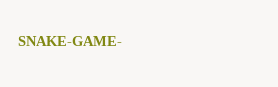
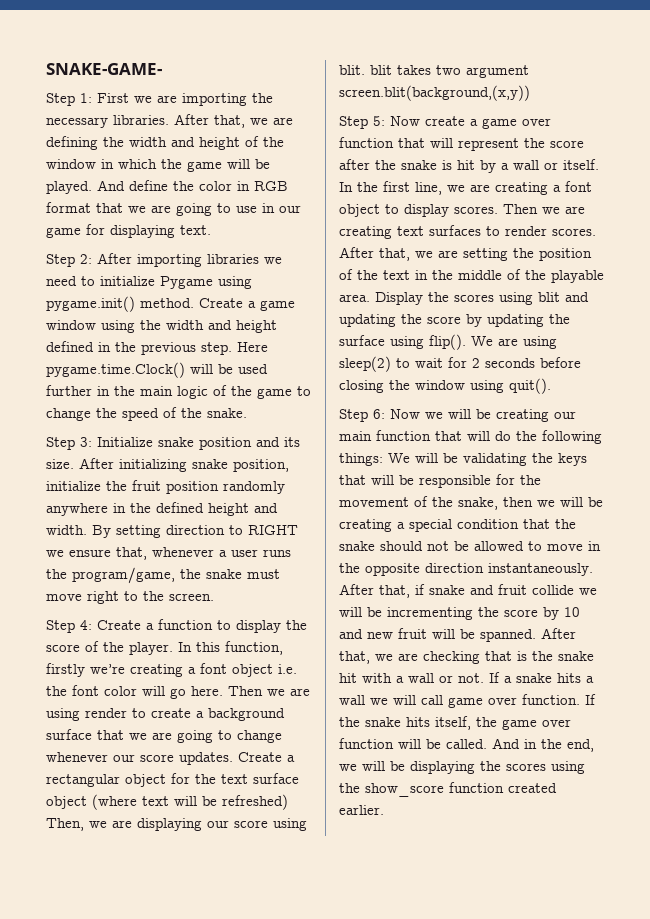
+ Step 1: First we are importing the necessary libraries. After that, we are defining the width and height of the window in which the game will be played. And define the color in RGB format that we are going to use in our game for displaying text.
+ Step 2: After importing libraries we need to initialize Pygame using pygame.init() method. Create a game window using the width and height defined in the previous step. Here pygame.time.Clock() will be used further in the main logic of the game to change the speed of the snake.
+ Step 3: Initialize snake position and its size. After initializing snake position, initialize the fruit position randomly anywhere in the defined height and width. By setting direction to RIGHT we ensure that, whenever a user runs the program/game, the snake must move right to the screen.
+ Step 4: Create a function to display the score of the player. In this function, firstly we’re creating a font object i.e. the font color will go here. Then we are using render to create a background surface that we are going to change whenever our score updates. Create a rectangular object for the text surface object (where text will be refreshed) Then, we are displaying our score using blit. blit takes two argument screen.blit(background,(x,y))
+ Step 5: Now create a game over function that will represent the score after the snake is hit by a wall or itself. In the first line, we are creating a font object to display scores. Then we are creating text surfaces to render scores. After that, we are setting the position of the text in the middle of the playable area. Display the scores using blit and updating the score by updating the surface using flip(). We are using sleep(2) to wait for 2 seconds before closing the window using quit().
+ Step 6: Now we will be creating our main function that will do the following things: We will be validating the keys that will be responsible for the movement of the snake, then we will be creating a special condition that the snake should not be allowed to move in the opposite direction instantaneously. After that, if snake and fruit collide we will be incrementing the score by 10 and new fruit will be spanned. After that, we are checking that is the snake hit with a wall or not. If a snake hits a wall we will call game over function. If the snake hits itself, the game over function will be called. And in the end, we will be displaying the scores using the show_score function created earlier.

